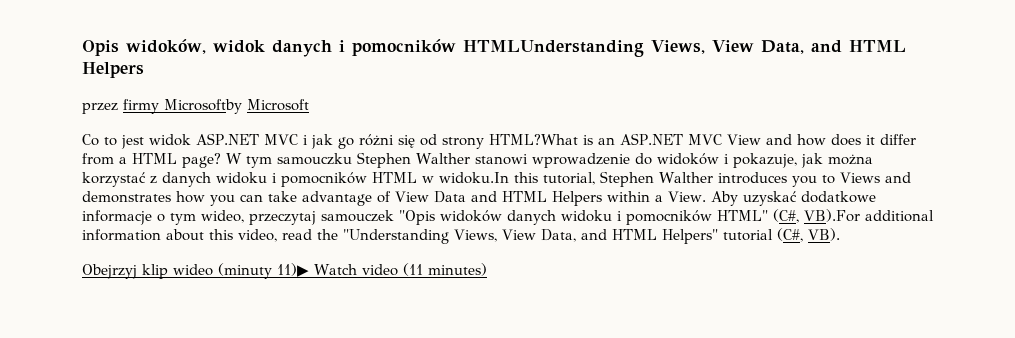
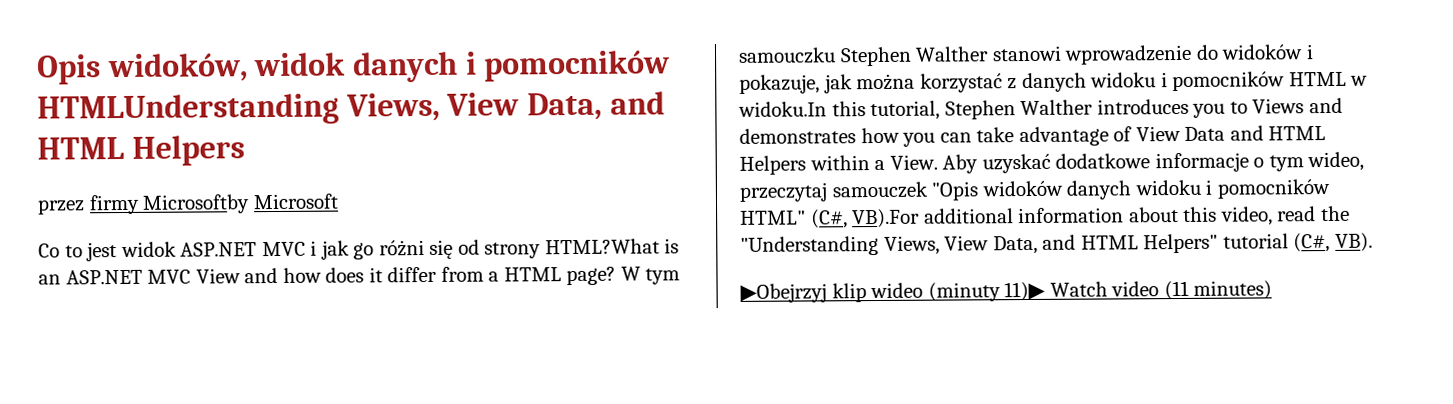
- Obejrzyj klip wideo (minuty 11)▶ Watch video (11 minutes)
+ ▶Obejrzyj klip wideo (minuty 11)▶ Watch video (11 minutes)

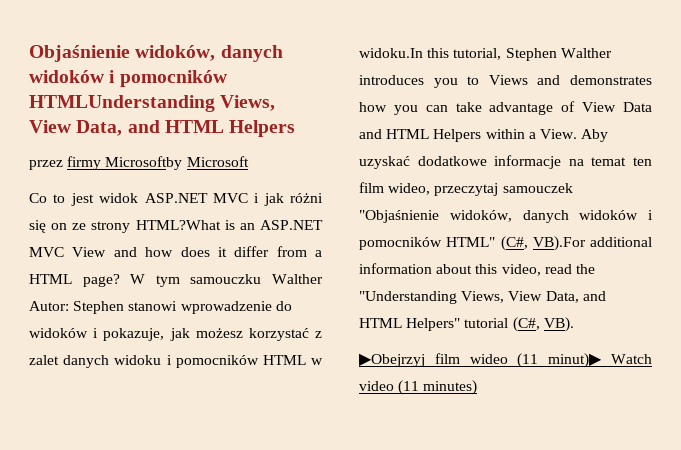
- Opis widoków, widok danych i pomocników HTMLUnderstanding Views, View Data, and HTML Helpers
+ Objaśnienie widoków, danych widoków i pomocników HTMLUnderstanding Views, View Data, and HTML Helpers
- Co to jest widok ASP.NET MVC i jak go różni się od strony HTML?What is an ASP.NET MVC View and how does it differ from a HTML page?
+ Co to jest widok ASP.NET MVC i jak różni się on ze strony HTML?What is an ASP.NET MVC View and how does it differ from a HTML page?
- W tym samouczku Stephen Walther stanowi wprowadzenie do widoków i pokazuje, jak można korzystać z danych widoku i pomocników HTML w widoku.In this tutorial, Stephen Walther introduces you to Views and demonstrates how you can take advantage of View Data and HTML Helpers within a View.
+ W tym samouczku Walther Autor: Stephen stanowi wprowadzenie do widoków i pokazuje, jak możesz korzystać z zalet danych widoku i pomocników HTML w widoku.In this tutorial, Stephen Walther introduces you to Views and demonstrates how you can take advantage of View Data and HTML Helpers within a View.
- Aby uzyskać dodatkowe informacje o tym wideo, przeczytaj samouczek "Opis widoków danych widoku i pomocników HTML" (C#, VB).For additional information about this video, read the "Understanding Views, View Data, and HTML Helpers" tutorial (C#, VB).
+ Aby uzyskać dodatkowe informacje na temat ten film wideo, przeczytaj samouczek "Objaśnienie widoków, danych widoków i pomocników HTML" (C#, VB).For additional information about this video, read the "Understanding Views, View Data, and HTML Helpers" tutorial (C#, VB).
- ▶Obejrzyj klip wideo (minuty 11)▶ Watch video (11 minutes)
+ ▶Obejrzyj film wideo (11 minut)▶ Watch video (11 minutes)

